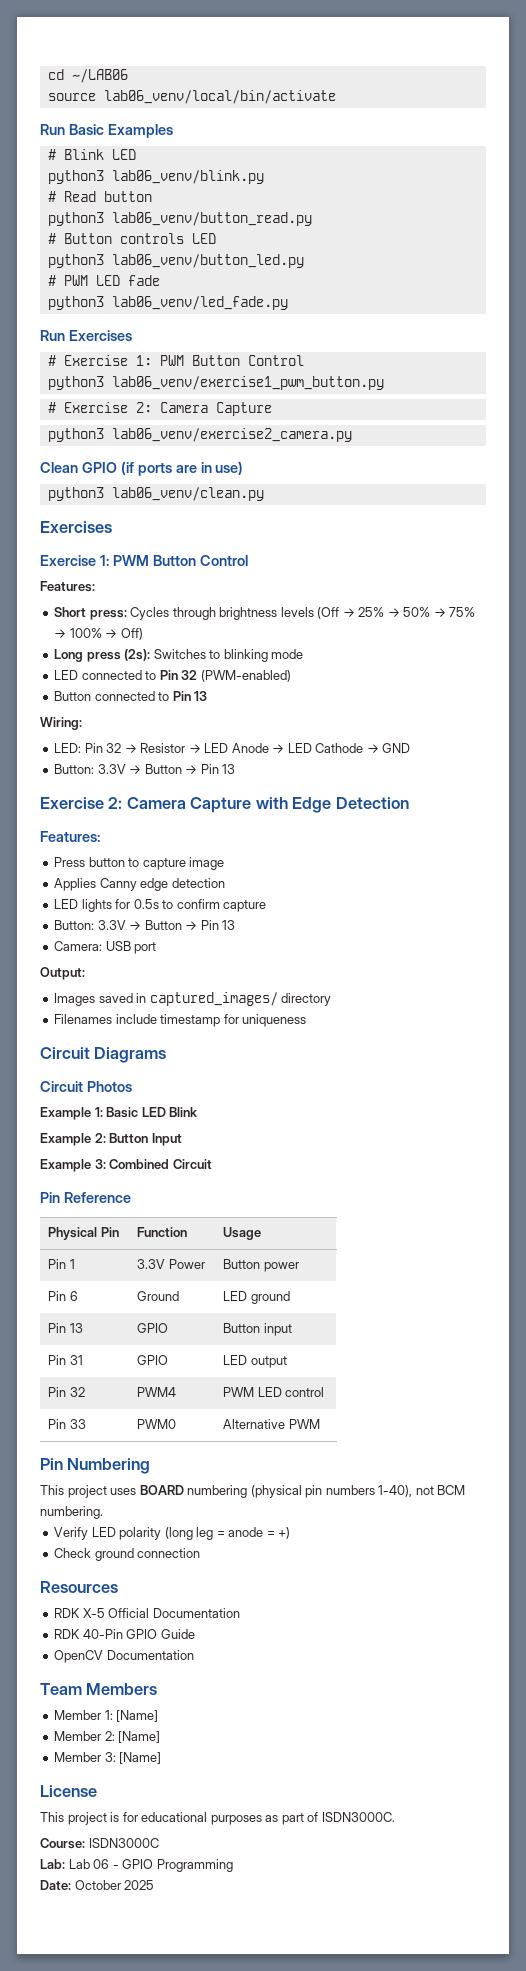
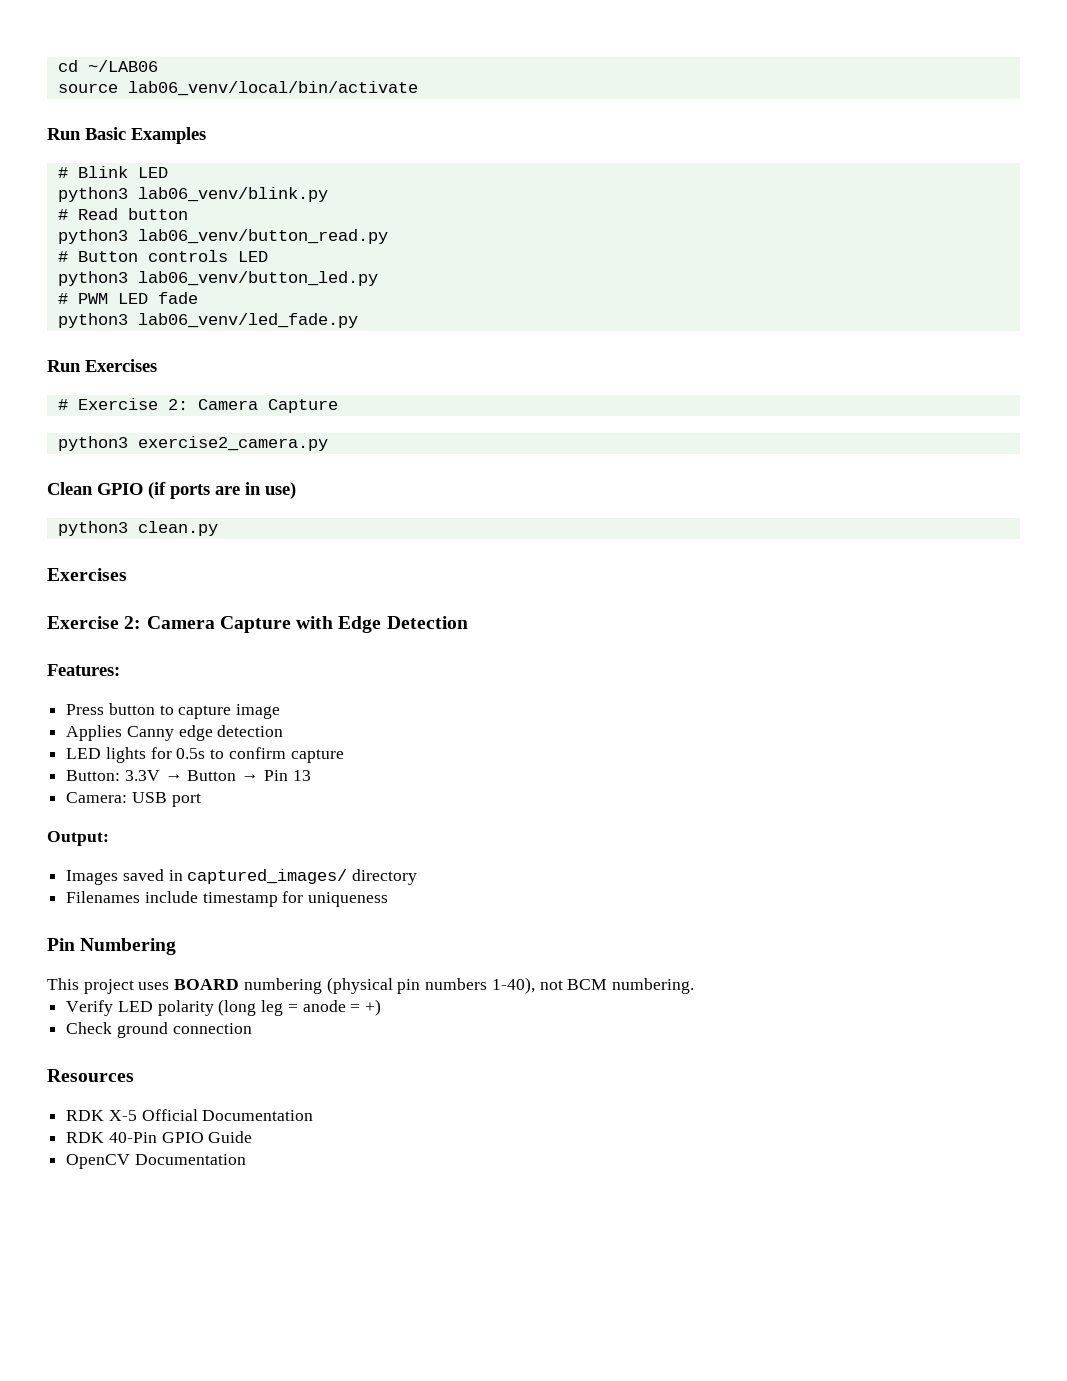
- # Exercise 1: PWM Button Control
- python3 lab06_venv/exercise1_pwm_button.py
- python3 lab06_venv/exercise2_camera.py
+ python3 exercise2_camera.py
- python3 lab06_venv/clean.py
+ python3 clean.py
  Exercises
- Exercise 1: PWM Button Control
- Features:
- Short press: Cycles through brightness levels (Off → 25% → 50% → 75% → 100% → Off)
- Long press (2s): Switches to blinking mode
- LED connected to Pin 32 (PWM-enabled)
- Button connected to Pin 13
- Wiring:
- LED: Pin 32 → Resistor → LED Anode → LED Cathode → GND
- Button: 3.3V → Button → Pin 13
- Circuit Diagrams
- Circuit Photos
- Example 1: Basic LED Blink
- Example 2: Button Input
- Example 3: Combined Circuit
- Pin Reference
- Physical Pin | Function | Usage
- Pin 1 | 3.3V Power | Button power
- Pin 6 | Ground | LED ground
- Pin 13 | GPIO | Button input
- Pin 31 | GPIO | LED output
- Pin 32 | PWM4 | PWM LED control
- Pin 33 | PWM0 | Alternative PWM
- Team Members
- Member 1: [Name]
- Member 2: [Name]
- Member 3: [Name]
- License
- This project is for educational purposes as part of ISDN3000C.
- Course: ISDN3000C
- Lab: Lab 06 - GPIO Programming
- Date: October 2025

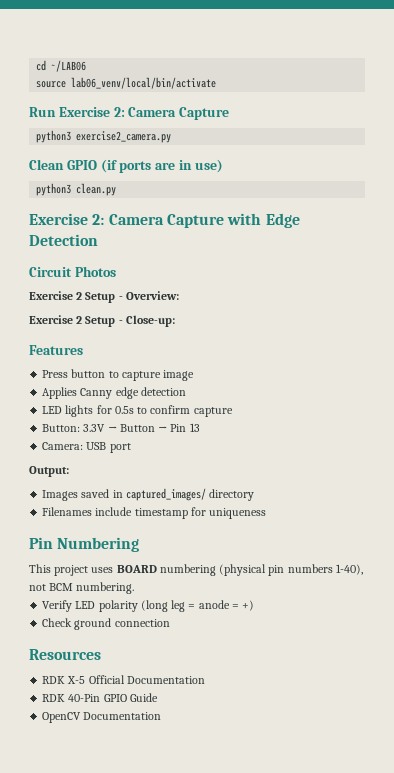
- Run Basic Examples
- # Blink LED
- python3 lab06_venv/blink.py
- # Read button
- python3 lab06_venv/button_read.py
- # Button controls LED
- python3 lab06_venv/button_led.py
- # PWM LED fade
- python3 lab06_venv/led_fade.py
- Run Exercises
- # Exercise 2: Camera Capture
+ Run Exercise 2: Camera Capture
  python3 clean.py
- Exercises
- Features:
+ Circuit Photos
+ Exercise 2 Setup - Overview:
+ Exercise 2 Setup - Close-up:
+ Features

